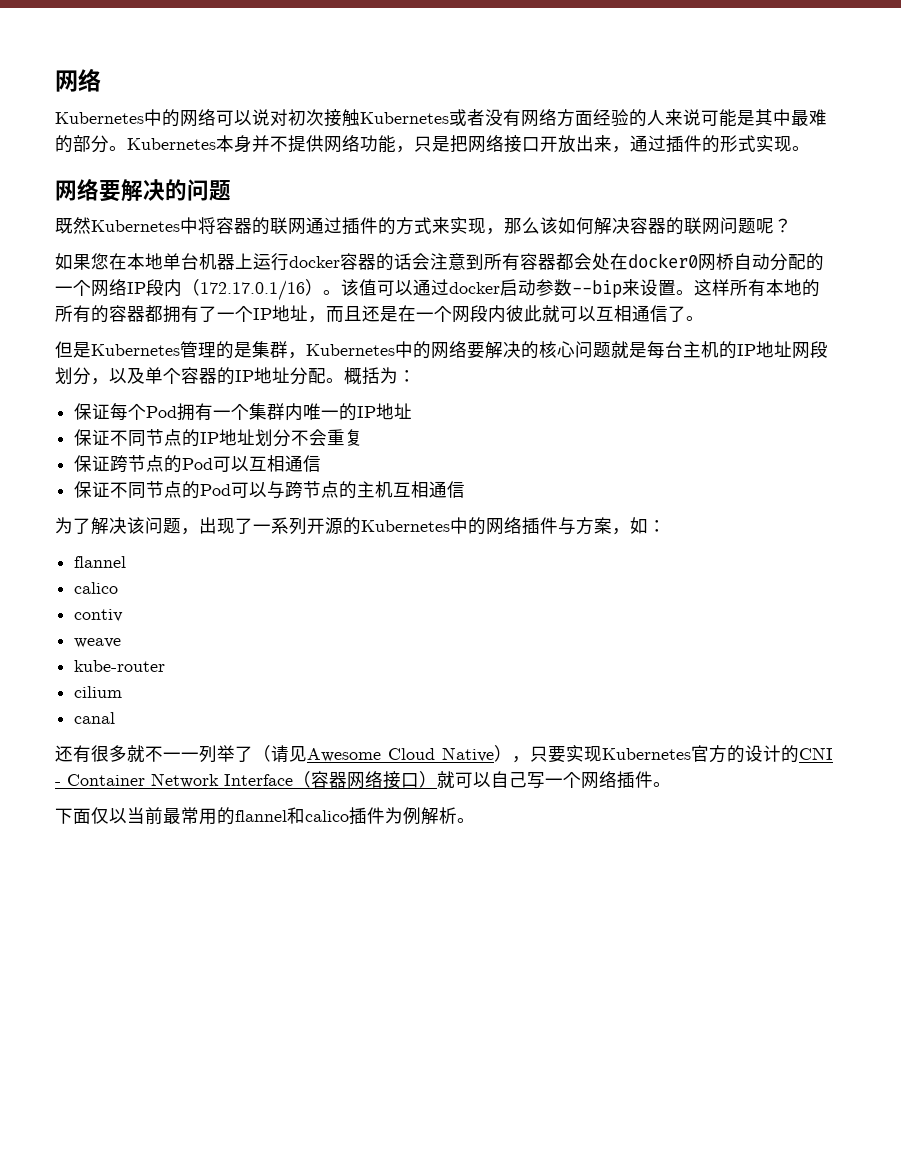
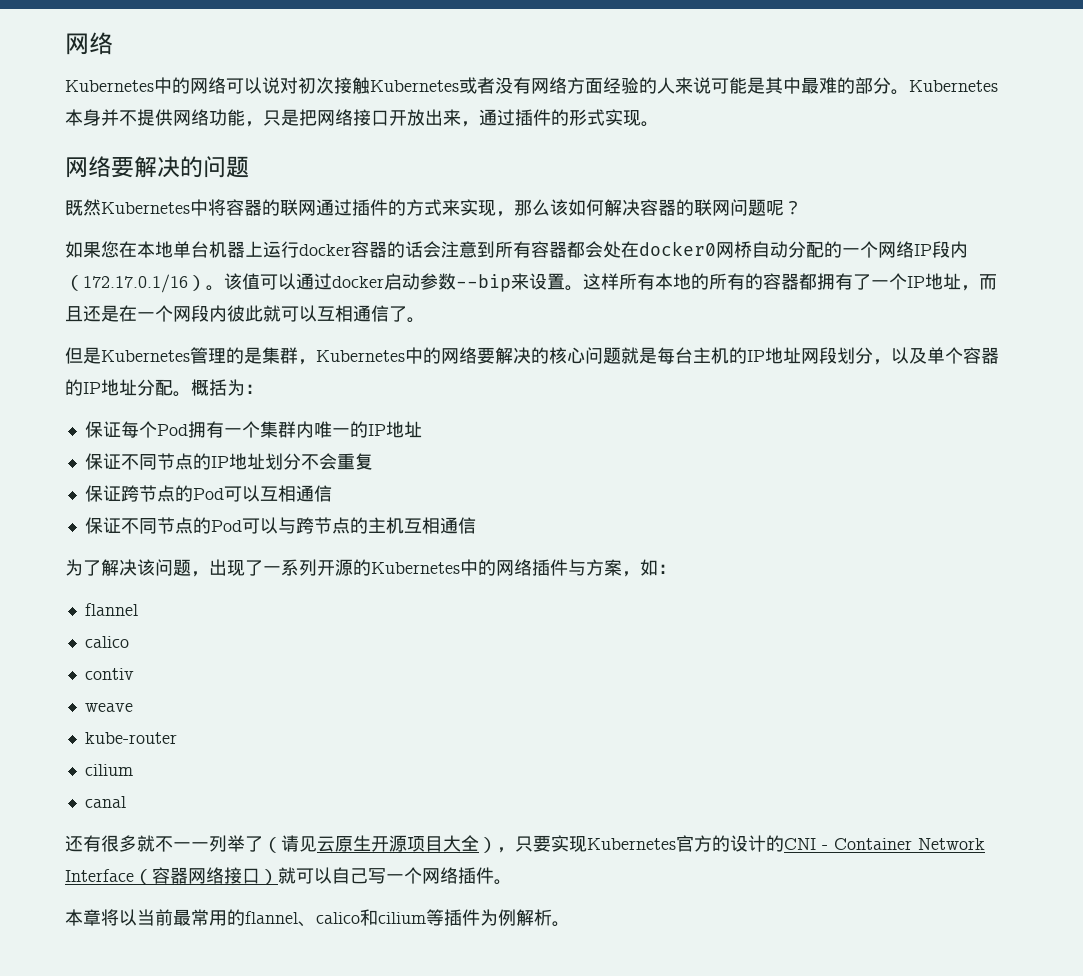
- 还有很多就不一一列举了（请见Awesome Cloud Native），只要实现Kubernetes官方的设计的CNI - Container Network Interface（容器网络接口）就可以自己写一个网络插件。
+ 还有很多就不一一列举了（请见云原生开源项目大全），只要实现Kubernetes官方的设计的CNI - Container Network Interface（容器网络接口）就可以自己写一个网络插件。
- 下面仅以当前最常用的flannel和calico插件为例解析。
+ 本章将以当前最常用的flannel、calico和cilium等插件为例解析。

